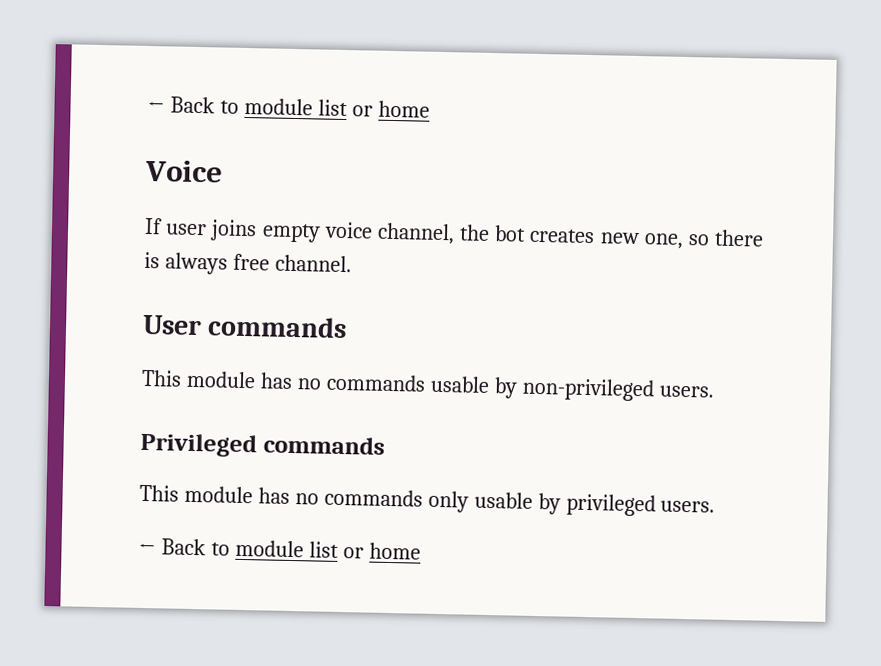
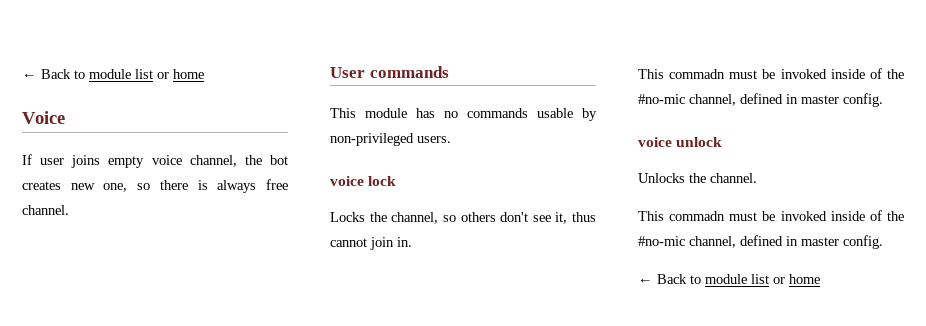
- Privileged commands
- This module has no commands only usable by privileged users.
+ voice lock
+ Locks the channel, so others don't see it, thus cannot join in.
+ This commadn must be invoked inside of the #no-mic channel, defined in master config.
+ voice unlock
+ Unlocks the channel.
+ This commadn must be invoked inside of the #no-mic channel, defined in master config.

